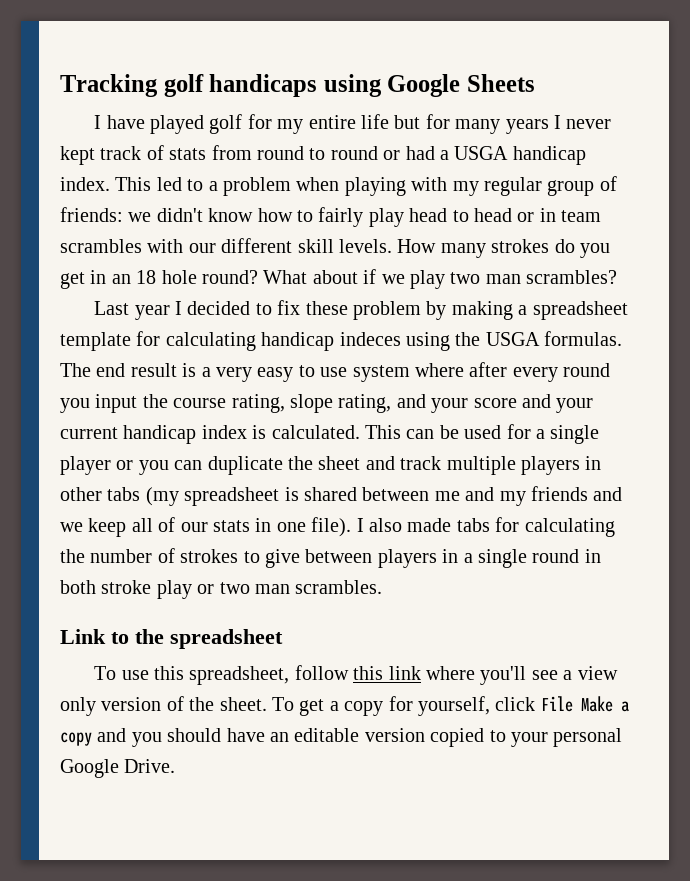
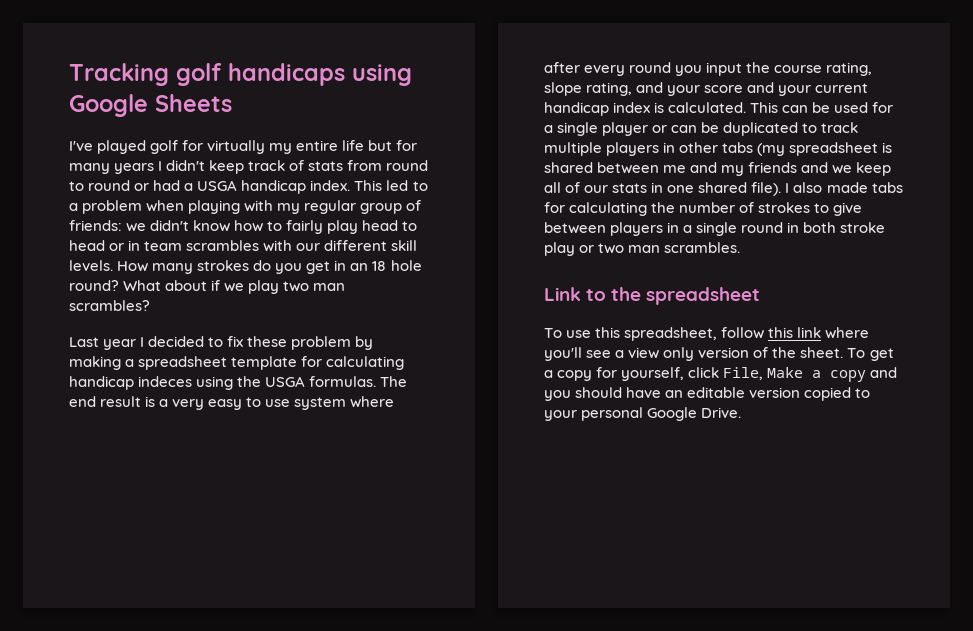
- I have played golf for my entire life but for many years I never kept track of stats from round to round or had a USGA handicap index.
+ I've played golf for virtually my entire life but for many years I didn't keep track of stats from round to round or had a USGA handicap index.
- This can be used for a single player or you can duplicate the sheet and track multiple players in other tabs (my spreadsheet is shared between me and my friends and we keep all of our stats in one file).
+ This can be used for a single player or can be duplicated to track multiple players in other tabs (my spreadsheet is shared between me and my friends and we keep all of our stats in one shared file).
- To get a copy for yourself, click File Make a copy and you should have an editable version copied to your personal Google Drive.
+ To get a copy for yourself, click File, Make a copy and you should have an editable version copied to your personal Google Drive.

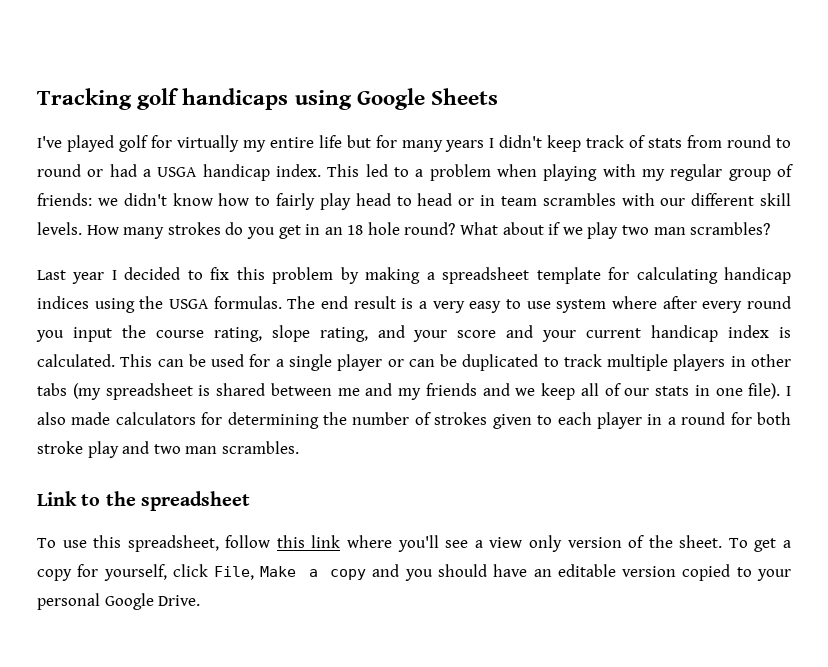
- Last year I decided to fix these problem by making a spreadsheet template for calculating handicap indeces using the USGA formulas.
+ Last year I decided to fix this problem by making a spreadsheet template for calculating handicap indices using the USGA formulas.
- This can be used for a single player or can be duplicated to track multiple players in other tabs (my spreadsheet is shared between me and my friends and we keep all of our stats in one shared file).
+ This can be used for a single player or can be duplicated to track multiple players in other tabs (my spreadsheet is shared between me and my friends and we keep all of our stats in one file).
- I also made tabs for calculating the number of strokes to give between players in a single round in both stroke play or two man scrambles.
+ I also made calculators for determining the number of strokes given to each player in a round for both stroke play and two man scrambles.

